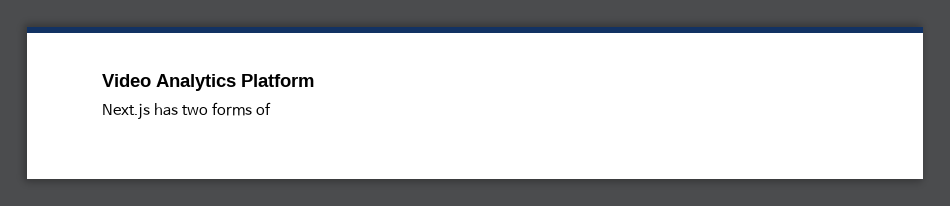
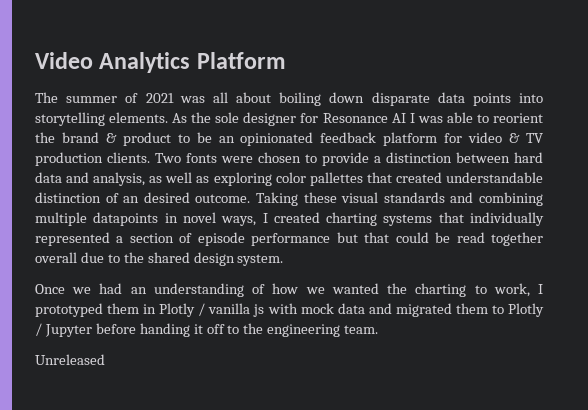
- Next.js has two forms of
+ The summer of 2021 was all about boiling down disparate data points into storytelling elements. As the sole designer for Resonance AI I was able to reorient the brand & product to be an opinionated feedback platform for video & TV production clients. Two fonts were chosen to provide a distinction between hard data and analysis, as well as exploring color pallettes that created understandable distinction of an desired outcome. Taking these visual standards and combining multiple datapoints in novel ways, I created charting systems that individually represented a section of episode performance but that could be read together overall due to the shared design system.
+ Once we had an understanding of how we wanted the charting to work, I prototyped them in Plotly / vanilla js with mock data and migrated them to Plotly / Jupyter before handing it off to the engineering team.
+ Unreleased

